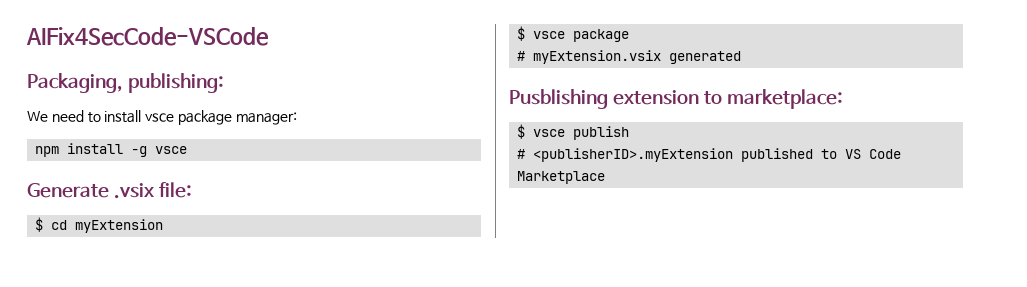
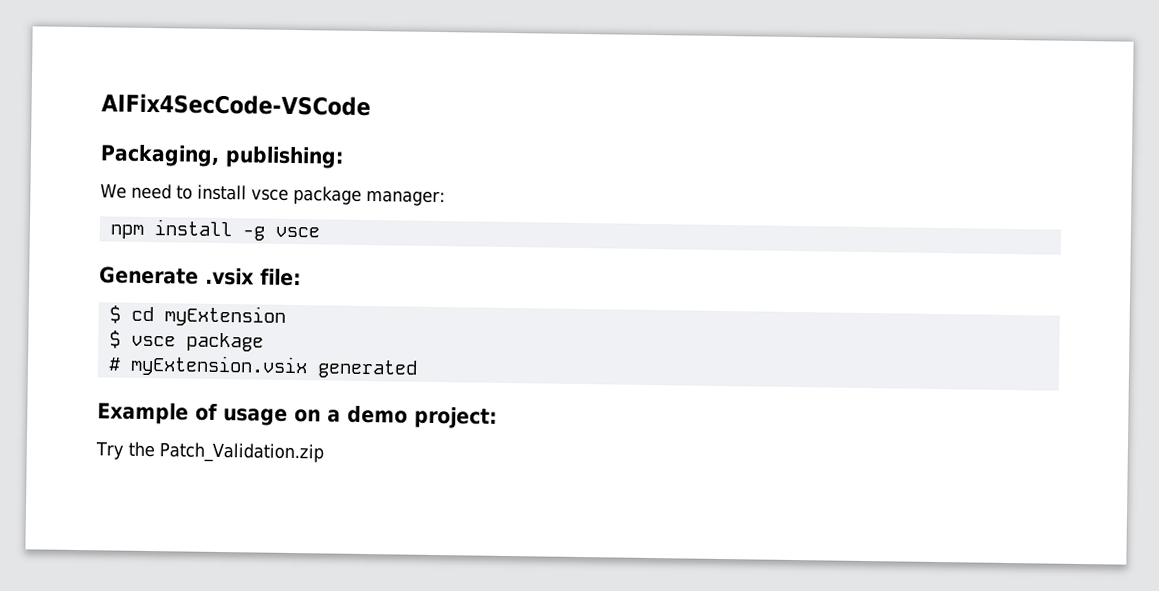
- Pusblishing extension to marketplace:
- $ vsce publish
- # <publisherID>.myExtension published to VS Code Marketplace
+ Example of usage on a demo project:
+ Try the Patch_Validation.zip

